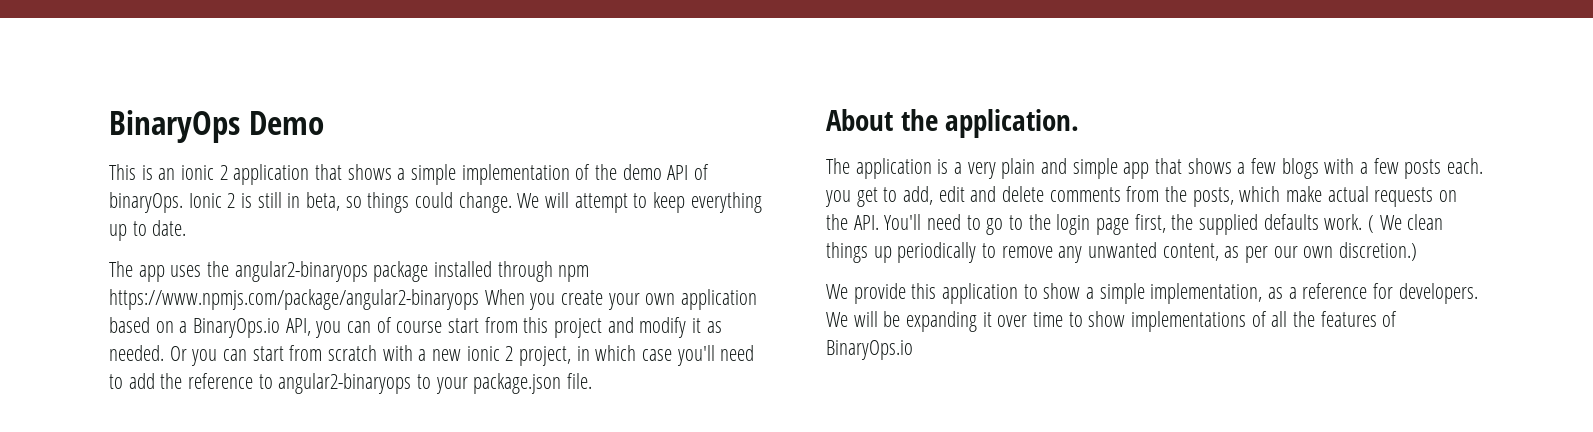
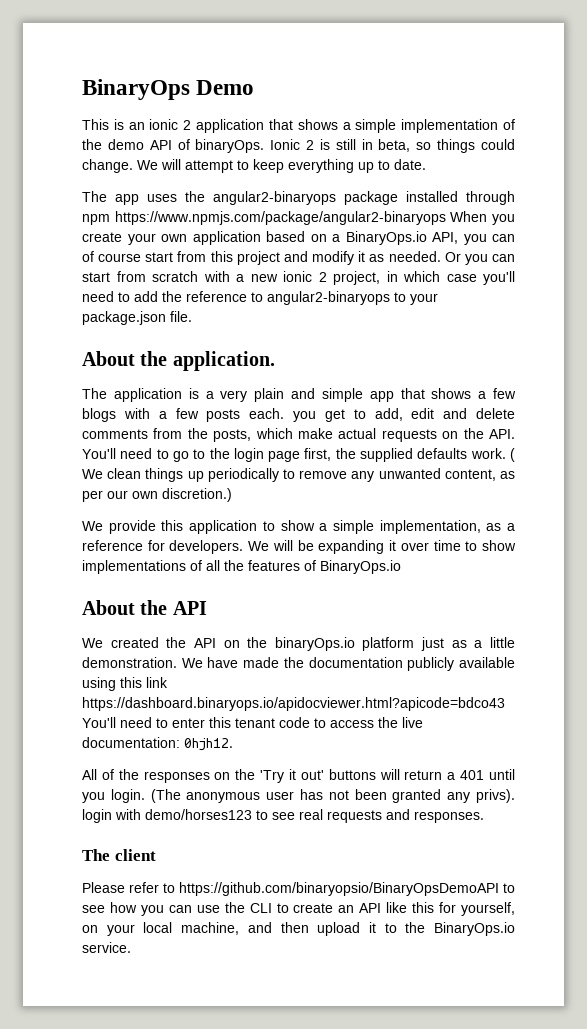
+ About the API
+ We created the API on the binaryOps.io platform just as a little demonstration. We have made the documentation publicly available using this link https://dashboard.binaryops.io/apidocviewer.html?apicode=bdco43 You'll need to enter this tenant code to access the live documentation: 0hjh12.
+ All of the responses on the 'Try it out' buttons will return a 401 until you login. (The anonymous user has not been granted any privs). login with demo/horses123 to see real requests and responses.
+ The client
+ Please refer to https://github.com/binaryopsio/BinaryOpsDemoAPI to see how you can use the CLI to create an API like this for yourself, on your local machine, and then upload it to the BinaryOps.io service.

